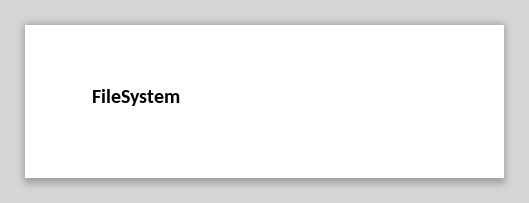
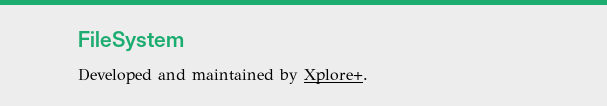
+ Developed and maintained by Xplore+.

